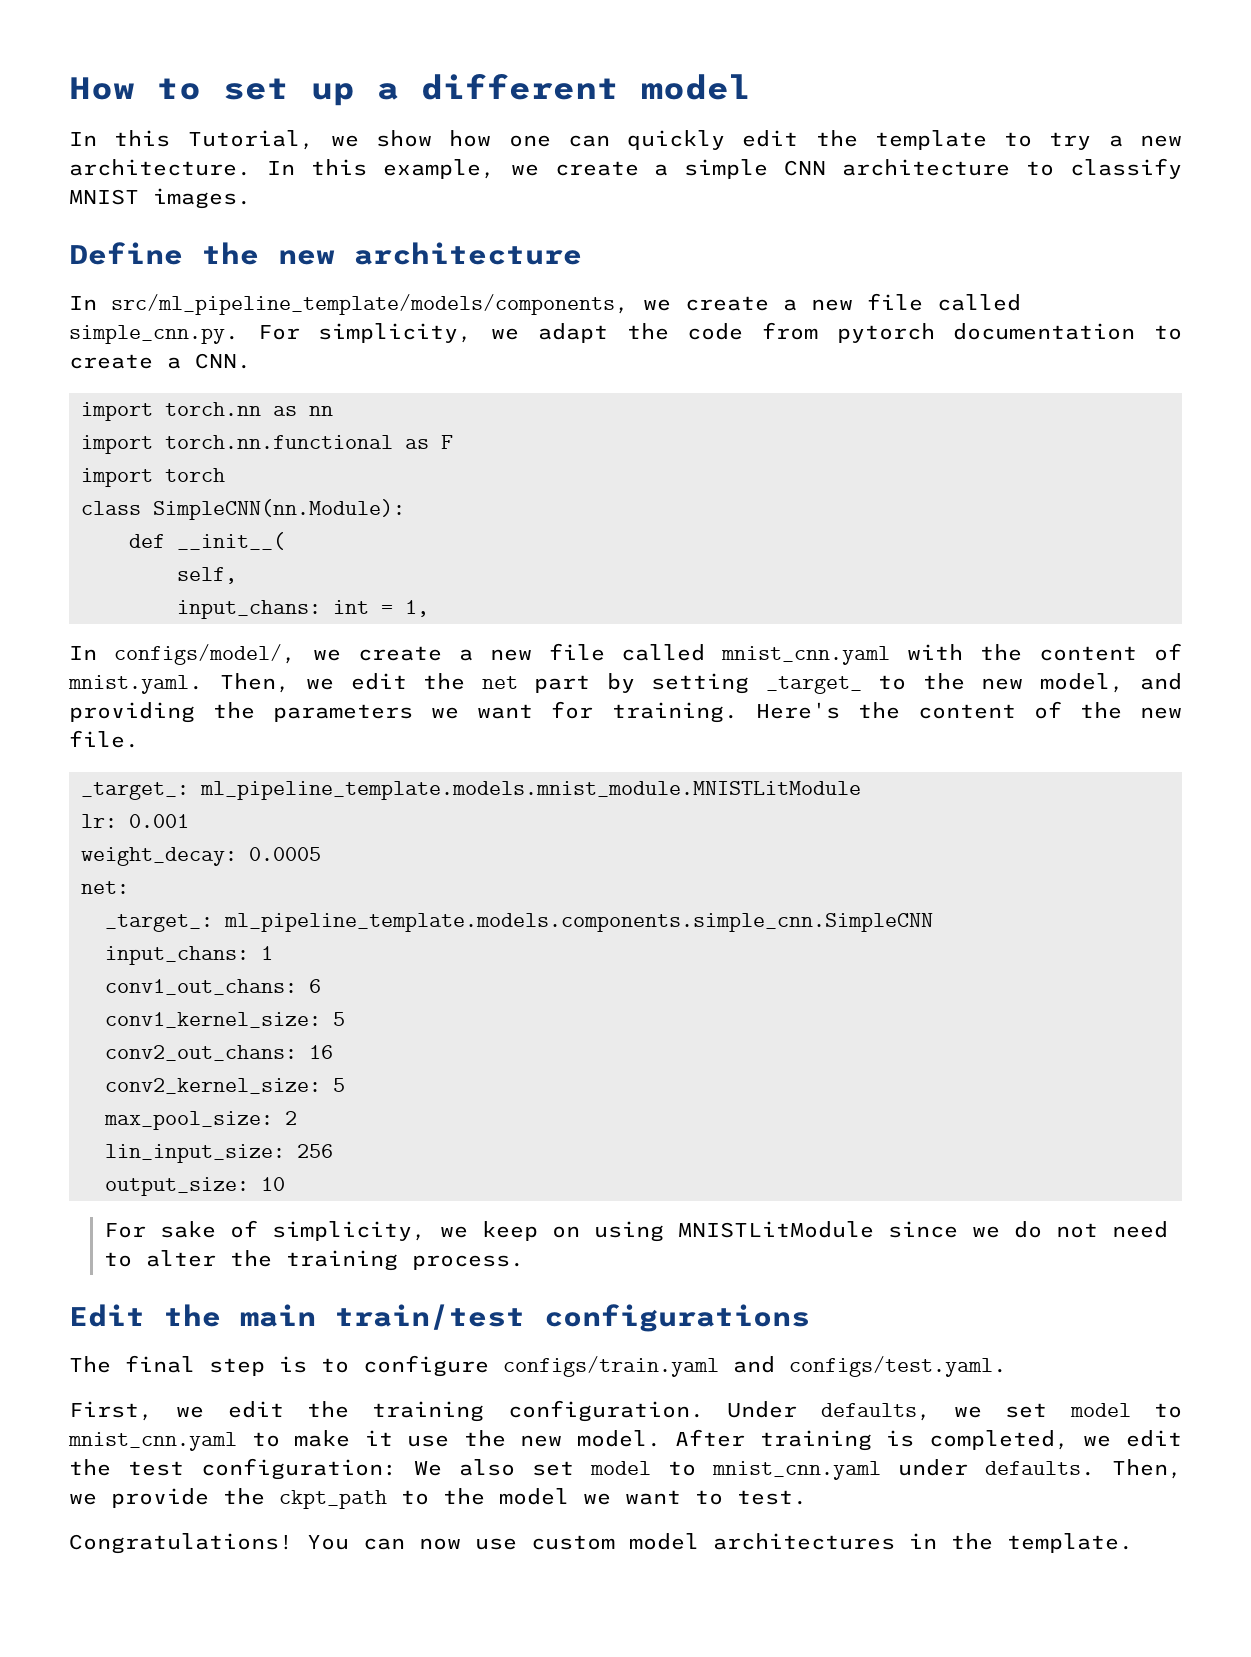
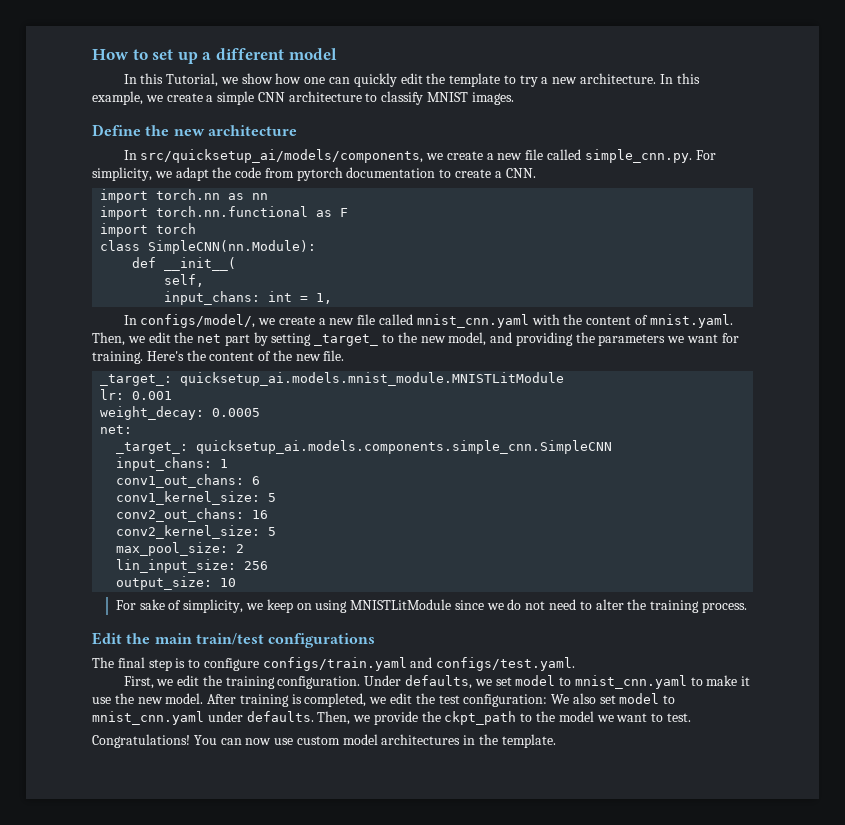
- In src/ml_pipeline_template/models/components, we create a new file called simple_cnn.py. For simplicity, we adapt the code from pytorch documentation to create a CNN.
+ In src/quicksetup_ai/models/components, we create a new file called simple_cnn.py. For simplicity, we adapt the code from pytorch documentation to create a CNN.
- _target_: ml_pipeline_template.models.mnist_module.MNISTLitModule
+ _target_: quicksetup_ai.models.mnist_module.MNISTLitModule
- _target_: ml_pipeline_template.models.components.simple_cnn.SimpleCNN
+ _target_: quicksetup_ai.models.components.simple_cnn.SimpleCNN

